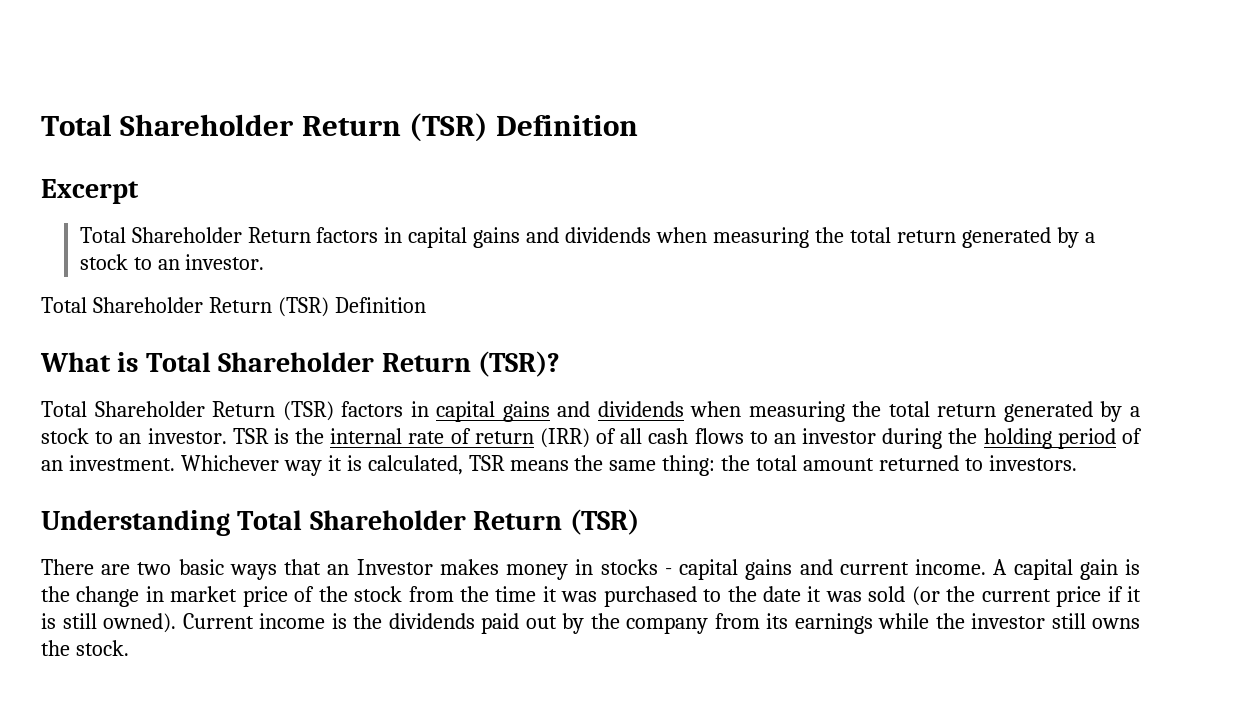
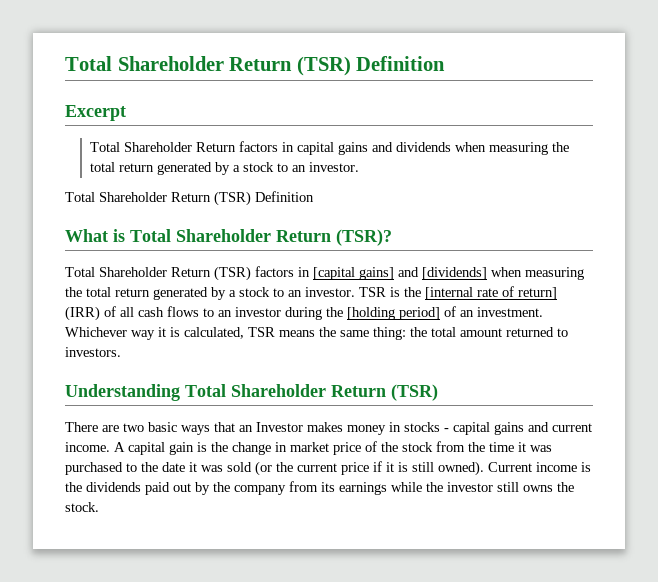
- Total Shareholder Return (TSR) factors in capital gains and dividends when measuring the total return generated by a stock to an investor.
+ Total Shareholder Return (TSR) factors in [capital gains] and [dividends] when measuring the total return generated by a stock to an investor.
- TSR is the internal rate of return (IRR) of all cash flows to an investor during the holding period of an investment.
+ TSR is the [internal rate of return] (IRR) of all cash flows to an investor during the [holding period] of an investment.

